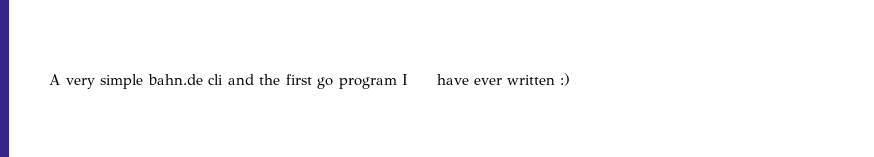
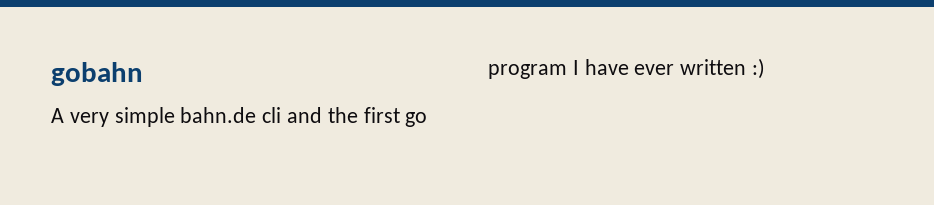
+ gobahn

